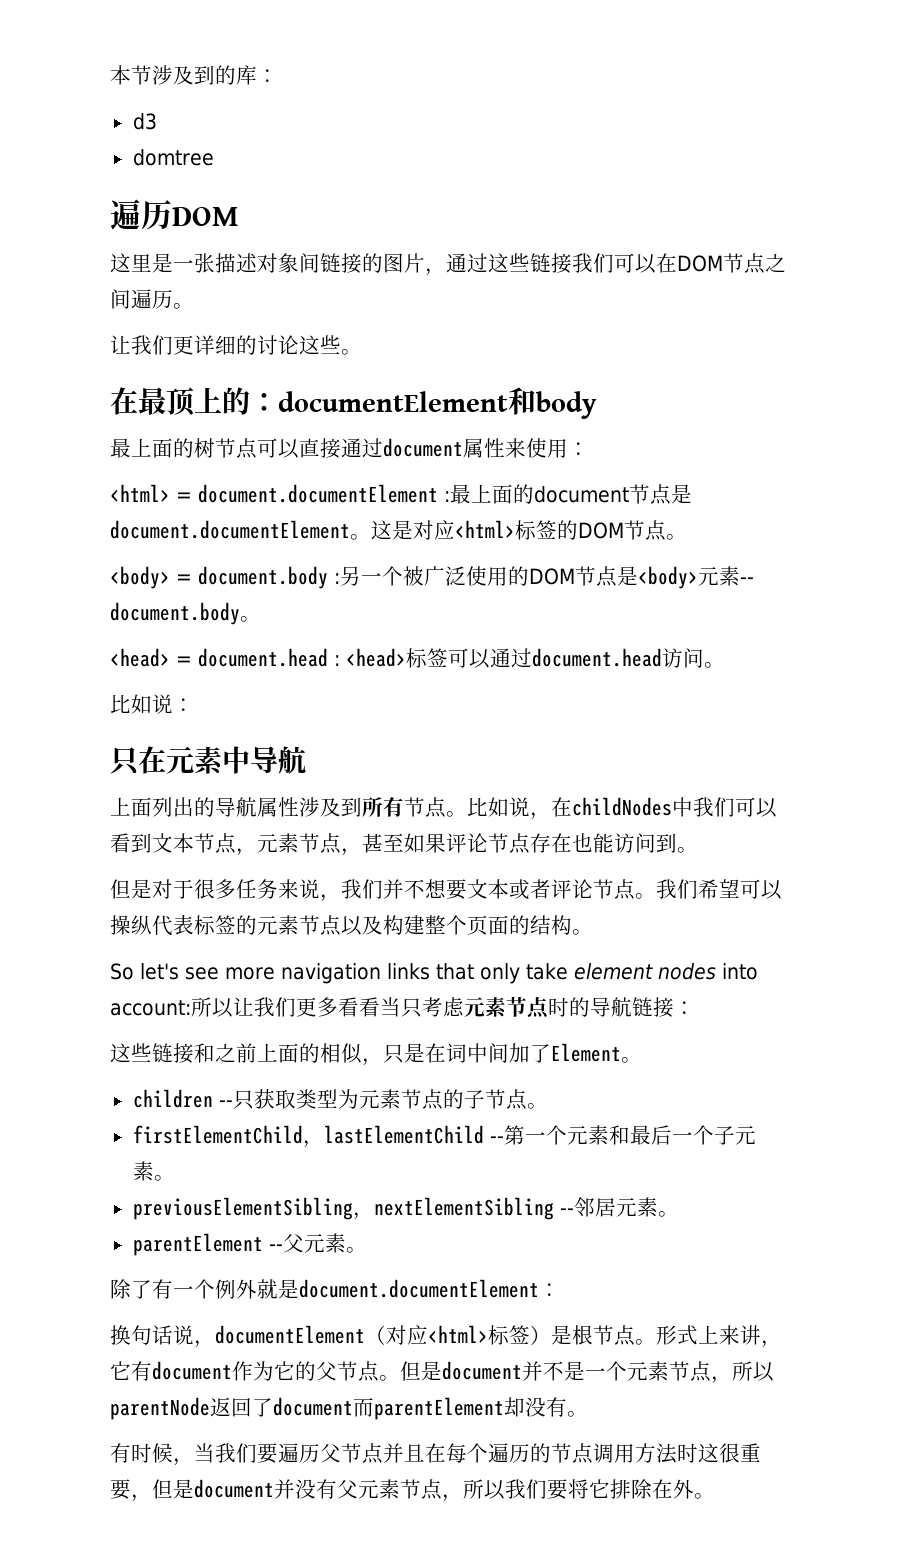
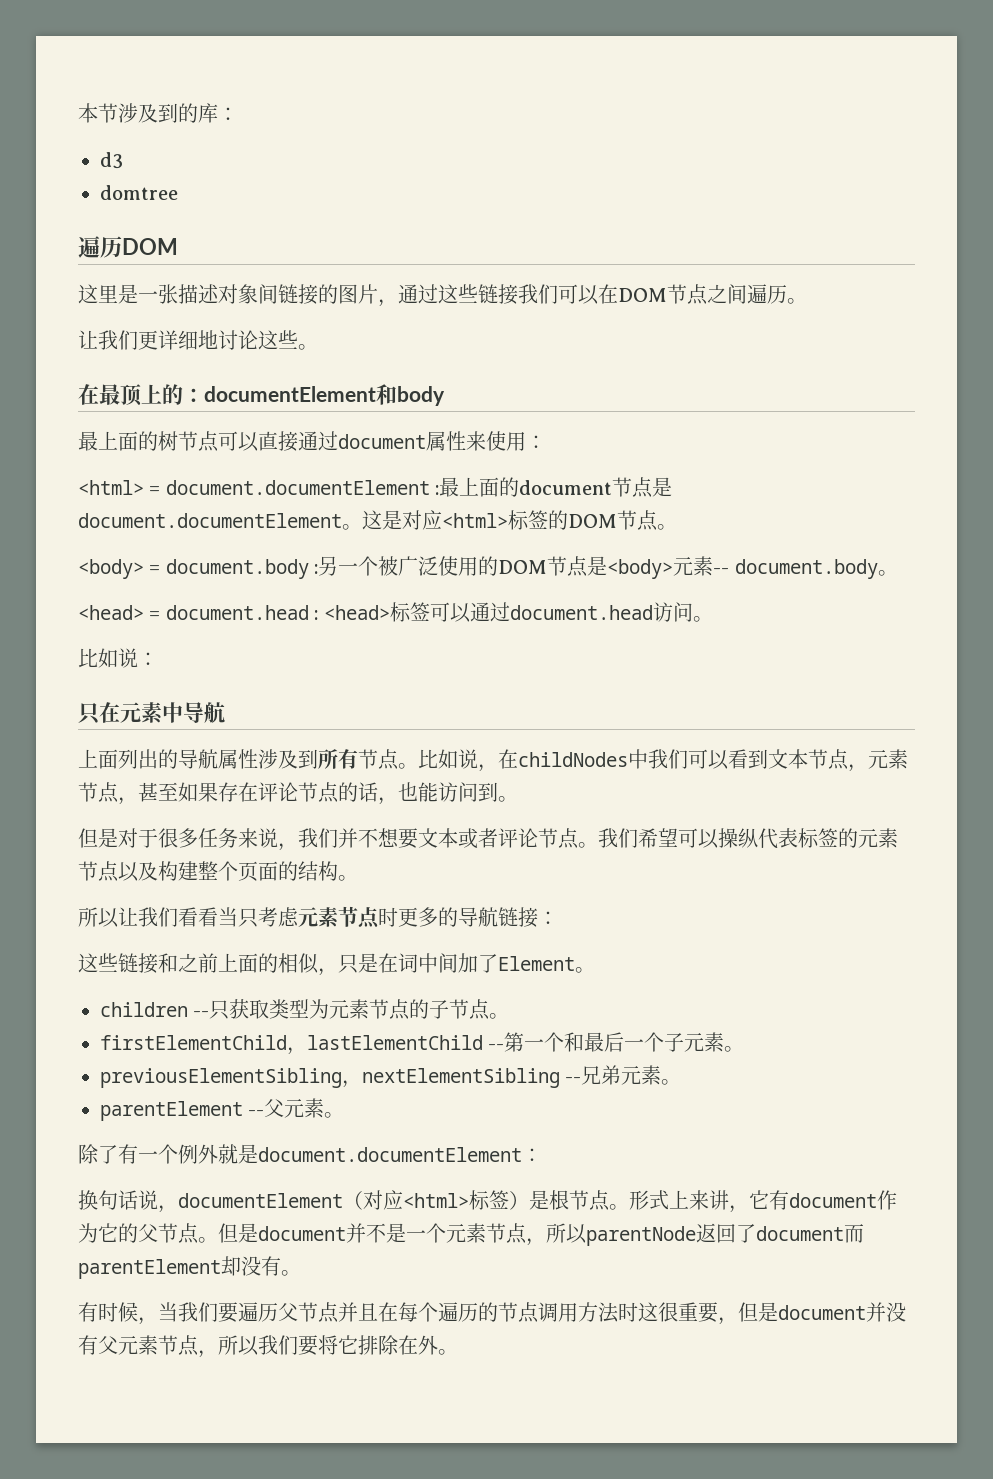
- 让我们更详细的讨论这些。
+ 让我们更详细地讨论这些。
- 比如说，在childNodes中我们可以看到文本节点，元素节点，甚至如果评论节点存在也能访问到。
+ 比如说，在childNodes中我们可以看到文本节点，元素节点，甚至如果存在评论节点的话，也能访问到。
- So let's see more navigation links that only take element nodes into account:所以让我们更多看看当只考虑元素节点时的导航链接：
+ 所以让我们看看当只考虑元素节点时更多的导航链接：
- firstElementChild，lastElementChild --第一个元素和最后一个子元素。
+ firstElementChild，lastElementChild --第一个和最后一个子元素。
- previousElementSibling，nextElementSibling --邻居元素。
+ previousElementSibling，nextElementSibling --兄弟元素。

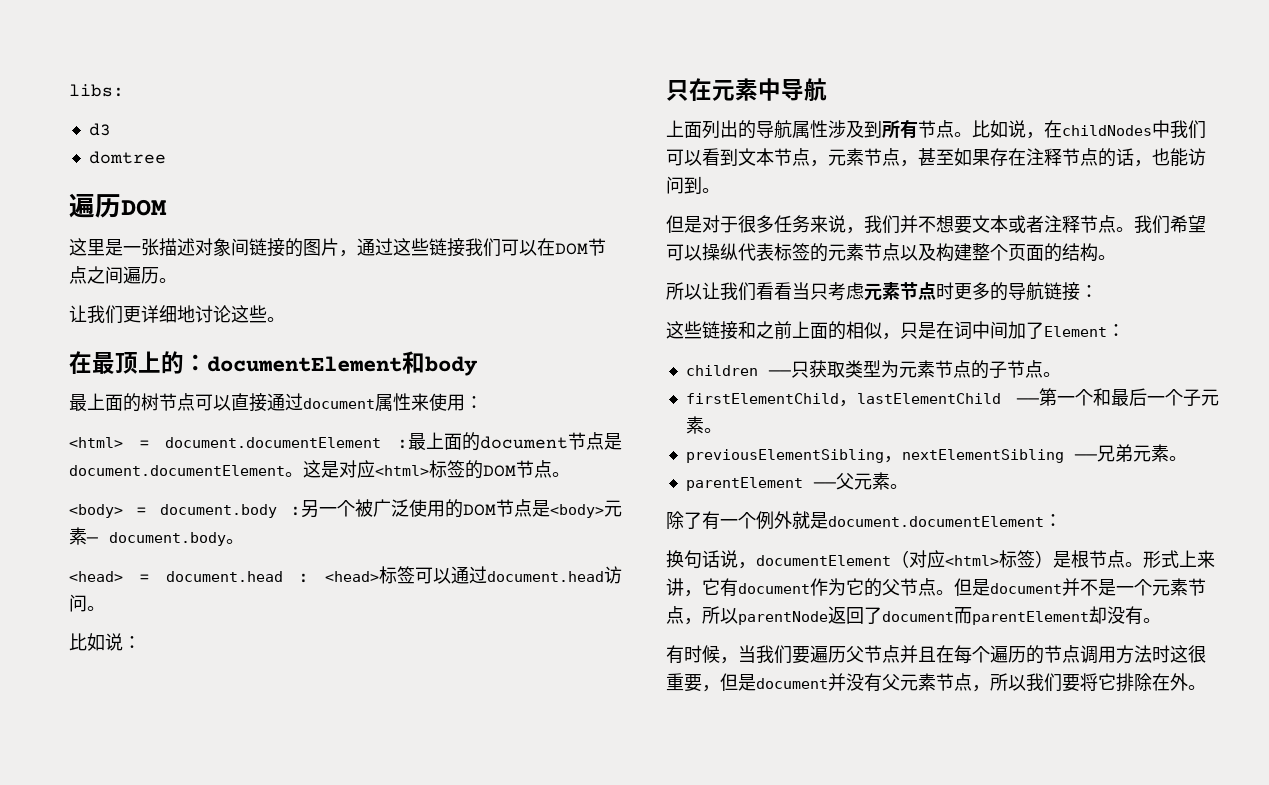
- 本节涉及到的库：
+ libs:
- <body> = document.body :另一个被广泛使用的DOM节点是<body>元素-- document.body。
+ <body> = document.body :另一个被广泛使用的DOM节点是<body>元素— document.body。
- 比如说，在childNodes中我们可以看到文本节点，元素节点，甚至如果存在评论节点的话，也能访问到。
+ 比如说，在childNodes中我们可以看到文本节点，元素节点，甚至如果存在注释节点的话，也能访问到。
- 但是对于很多任务来说，我们并不想要文本或者评论节点。
+ 但是对于很多任务来说，我们并不想要文本或者注释节点。
- 这些链接和之前上面的相似，只是在词中间加了Element。
+ 这些链接和之前上面的相似，只是在词中间加了Element：
- children --只获取类型为元素节点的子节点。
+ children ——只获取类型为元素节点的子节点。
- firstElementChild，lastElementChild --第一个和最后一个子元素。
+ firstElementChild，lastElementChild ——第一个和最后一个子元素。
- previousElementSibling，nextElementSibling --兄弟元素。
+ previousElementSibling，nextElementSibling ——兄弟元素。
- parentElement --父元素。
+ parentElement ——父元素。

